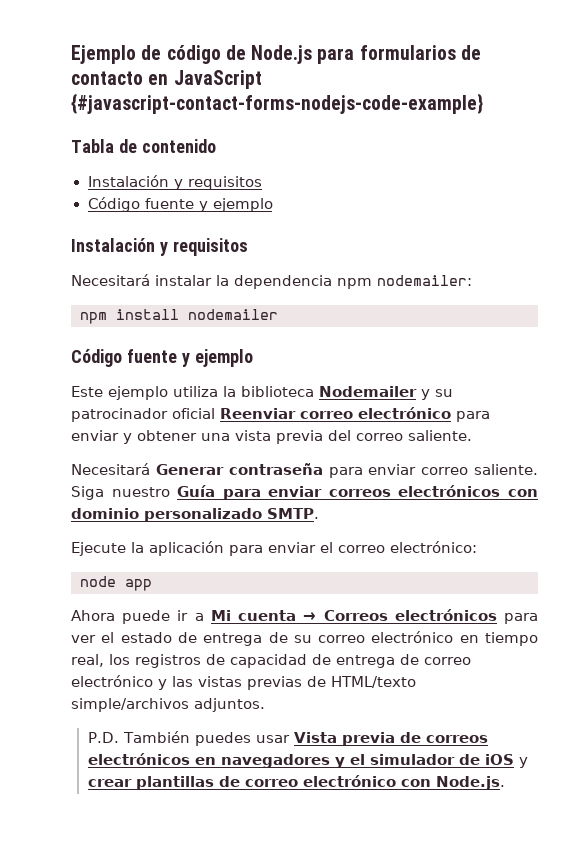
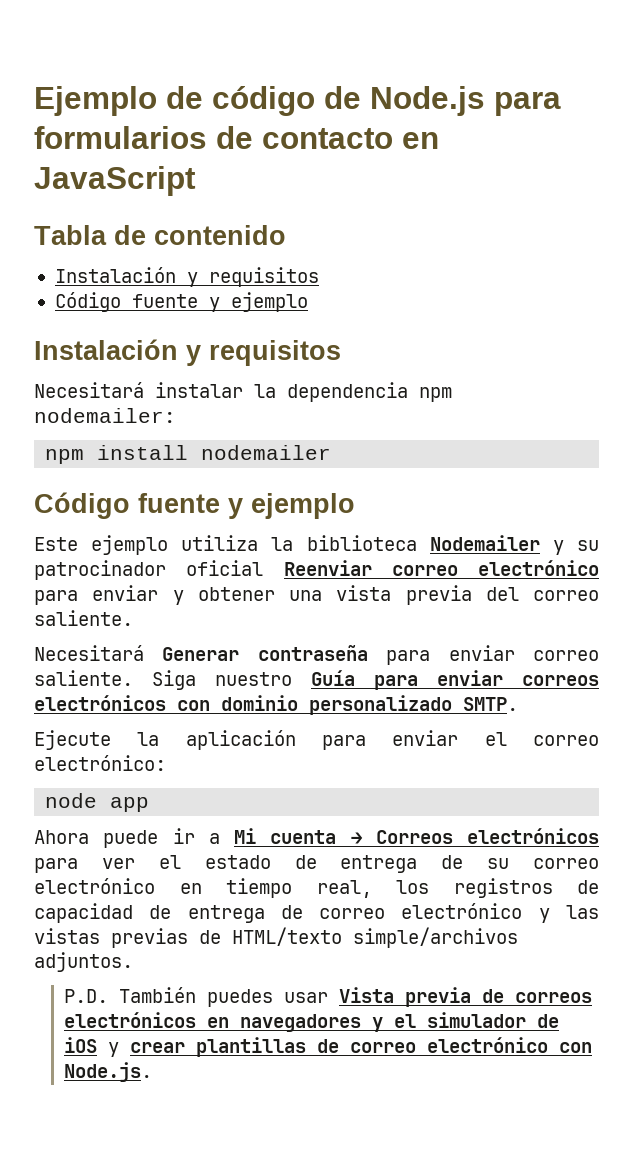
- Ejemplo de código de Node.js para formularios de contacto en JavaScript {#javascript-contact-forms-nodejs-code-example}
+ Ejemplo de código de Node.js para formularios de contacto en JavaScript

